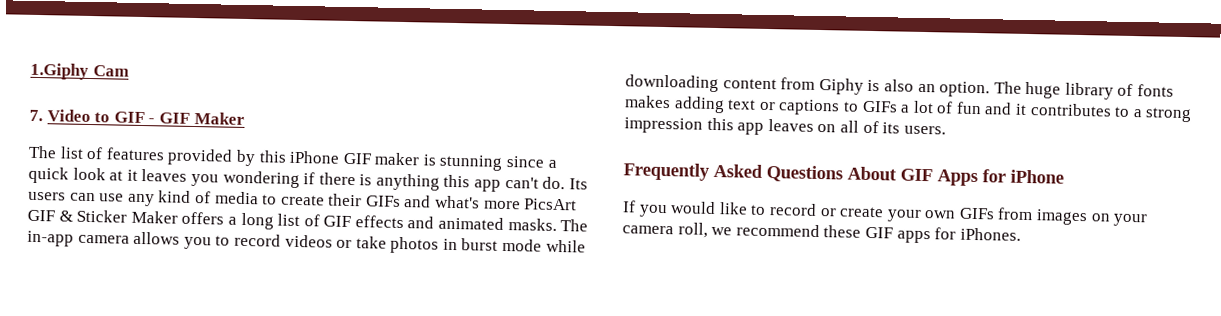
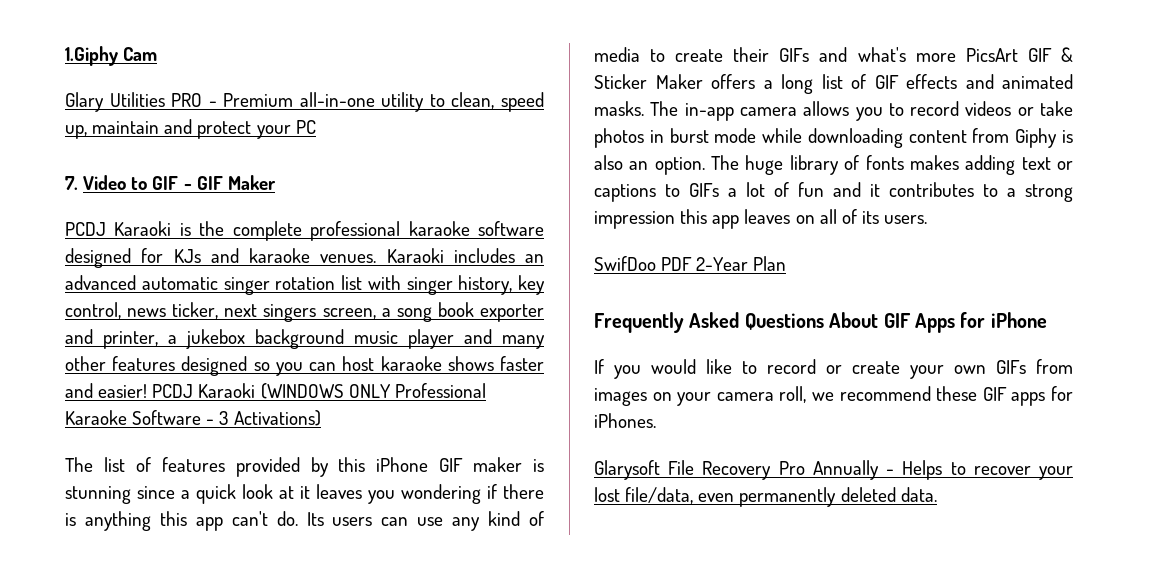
+ Glary Utilities PRO - Premium all-in-one utility to clean, speed up, maintain and protect your PC
+ PCDJ Karaoki is the complete professional karaoke software designed for KJs and karaoke venues. Karaoki includes an advanced automatic singer rotation list with singer history, key control, news ticker, next singers screen, a song book exporter and printer, a jukebox background music player and many other features designed so you can host karaoke shows faster and easier! PCDJ Karaoki (WINDOWS ONLY Professional Karaoke Software - 3 Activations)
+ SwifDoo PDF 2-Year Plan
+ Glarysoft File Recovery Pro Annually - Helps to recover your lost file/data, even permanently deleted data.

